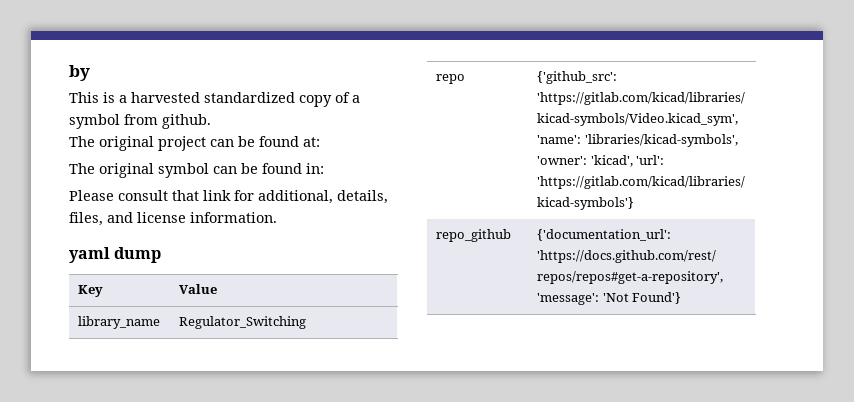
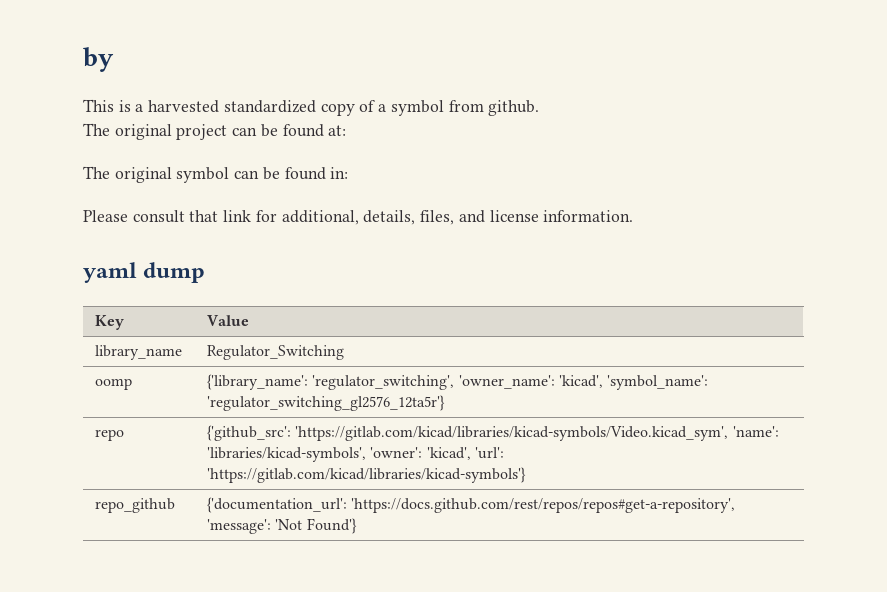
+ oomp | {'library_name': 'regulator_switching', 'owner_name': 'kicad', 'symbol_name': 'regulator_switching_gl2576_12ta5r'}

